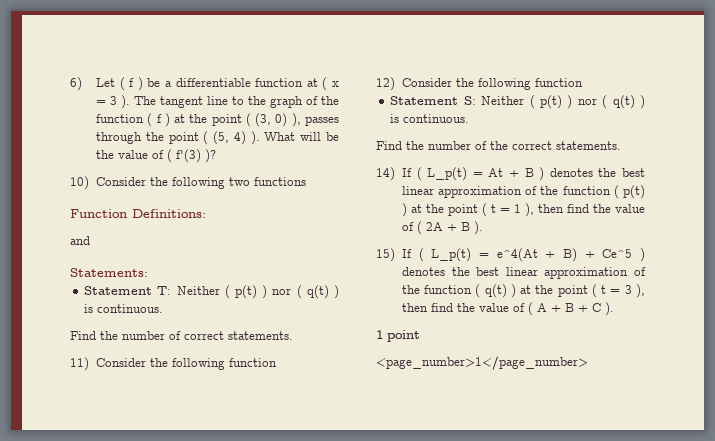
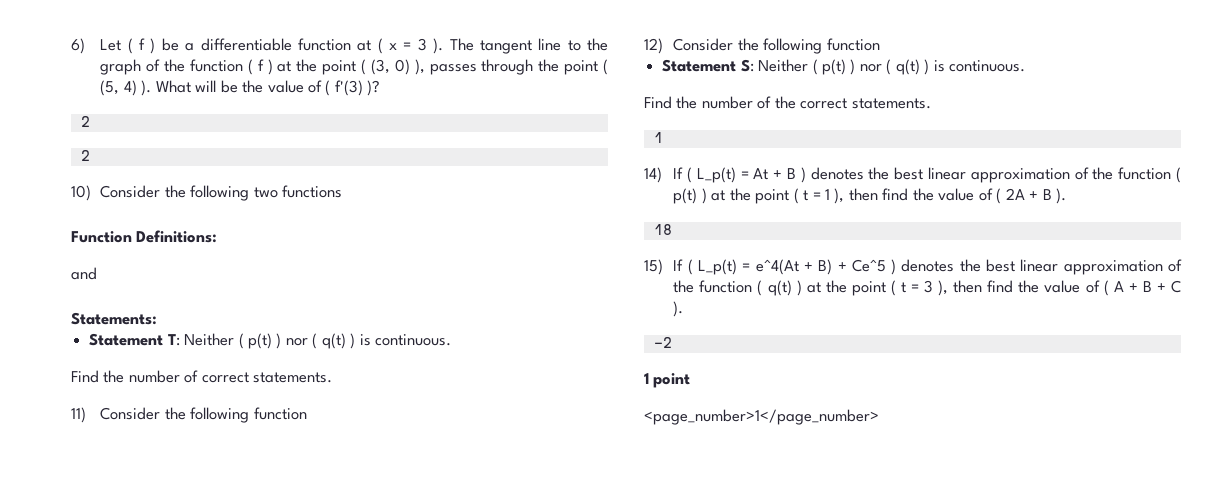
  What will be the value of ( f'(3) )?
+ 2
+ 2
  Find the number of the correct statements.
+ 1
+ 18
+ -2

